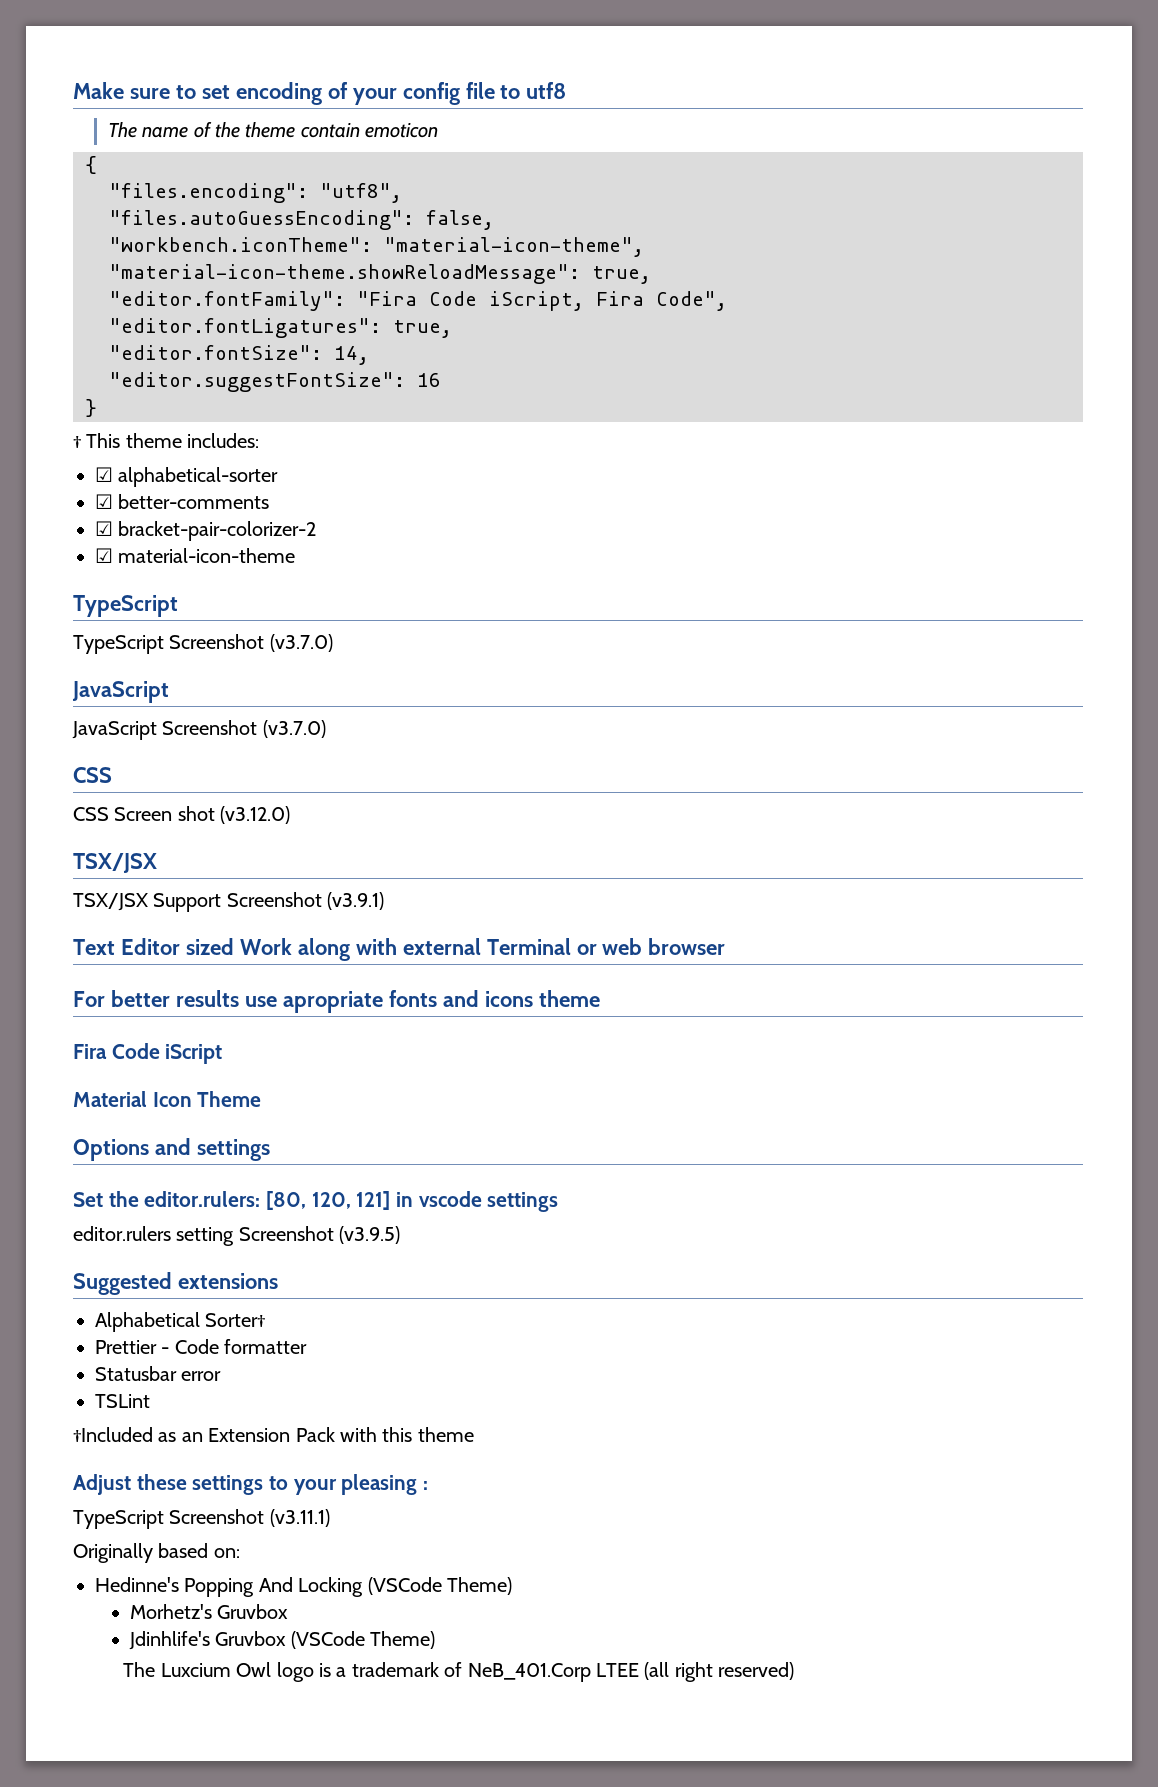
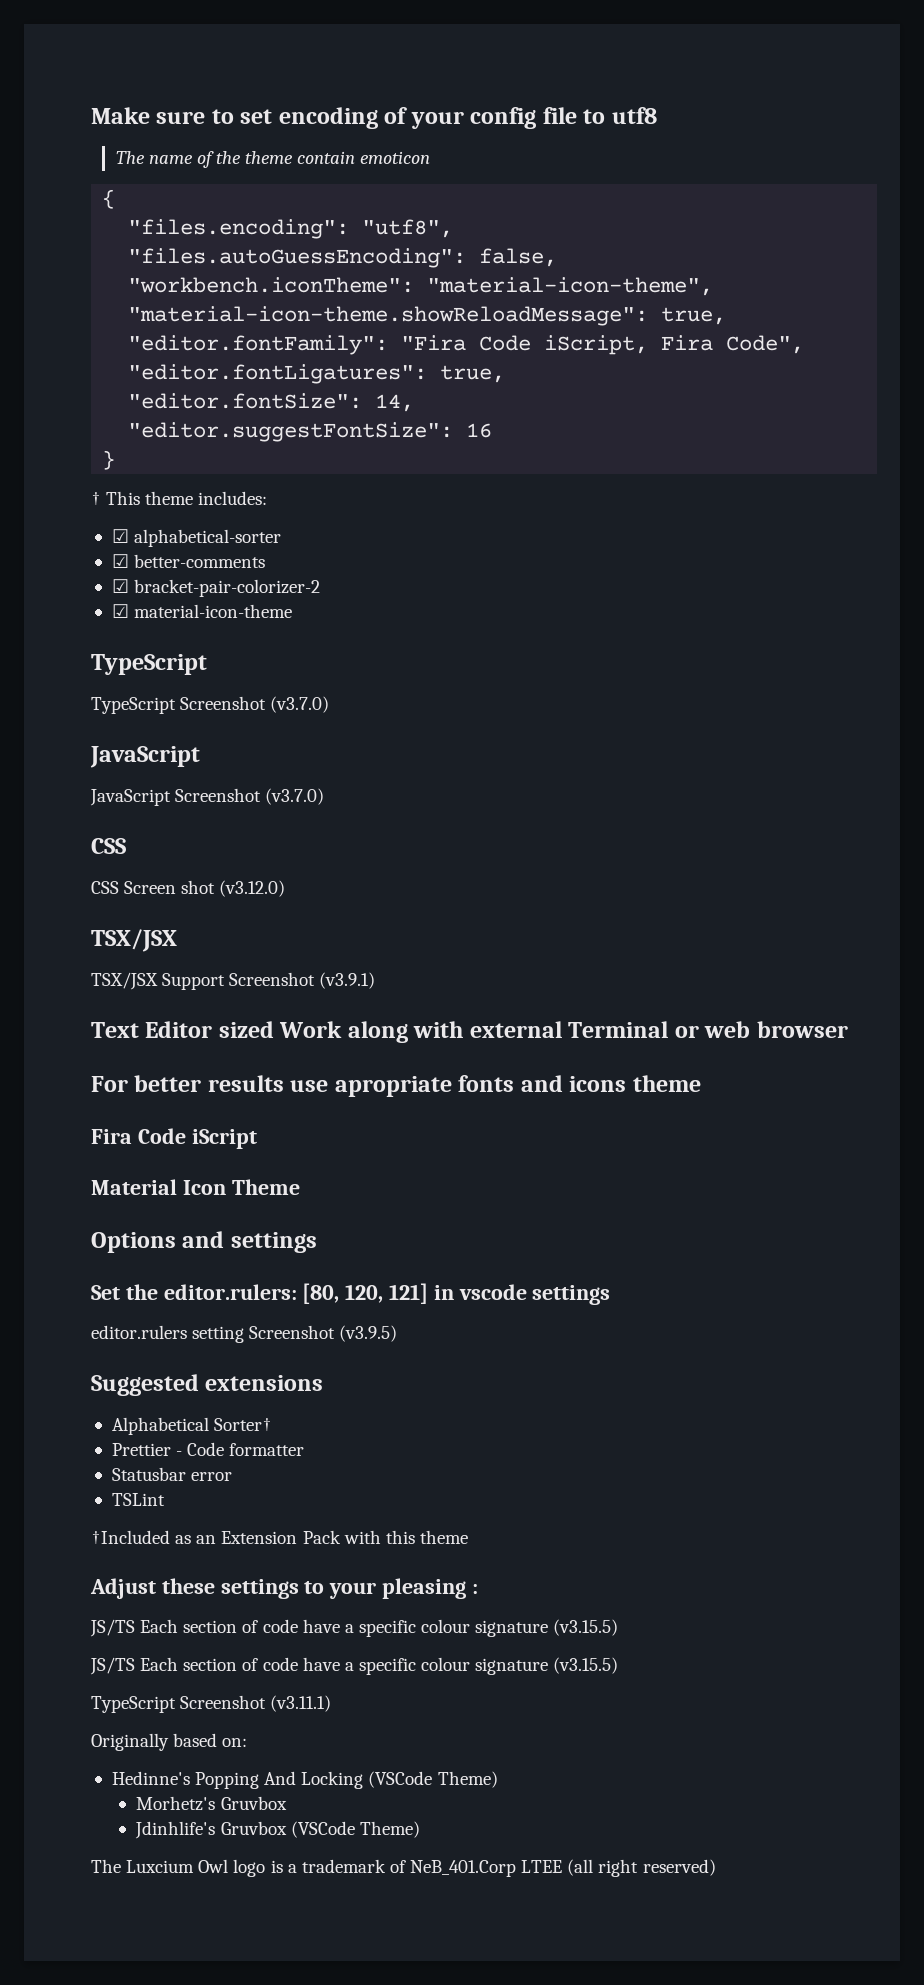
  Adjust these settings to your pleasing :
+ JS/TS Each section of code have a specific colour signature (v3.15.5)
+ JS/TS Each section of code have a specific colour signature (v3.15.5)

